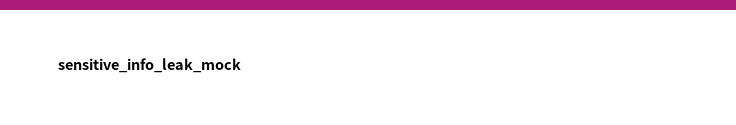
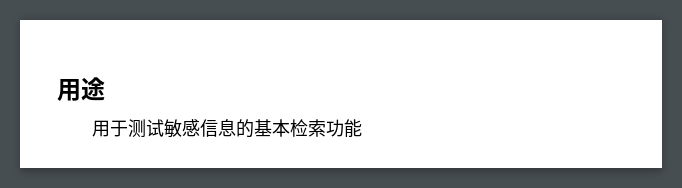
- sensitive_info_leak_mock
+ 用途
+ 用于测试敏感信息的基本检索功能

